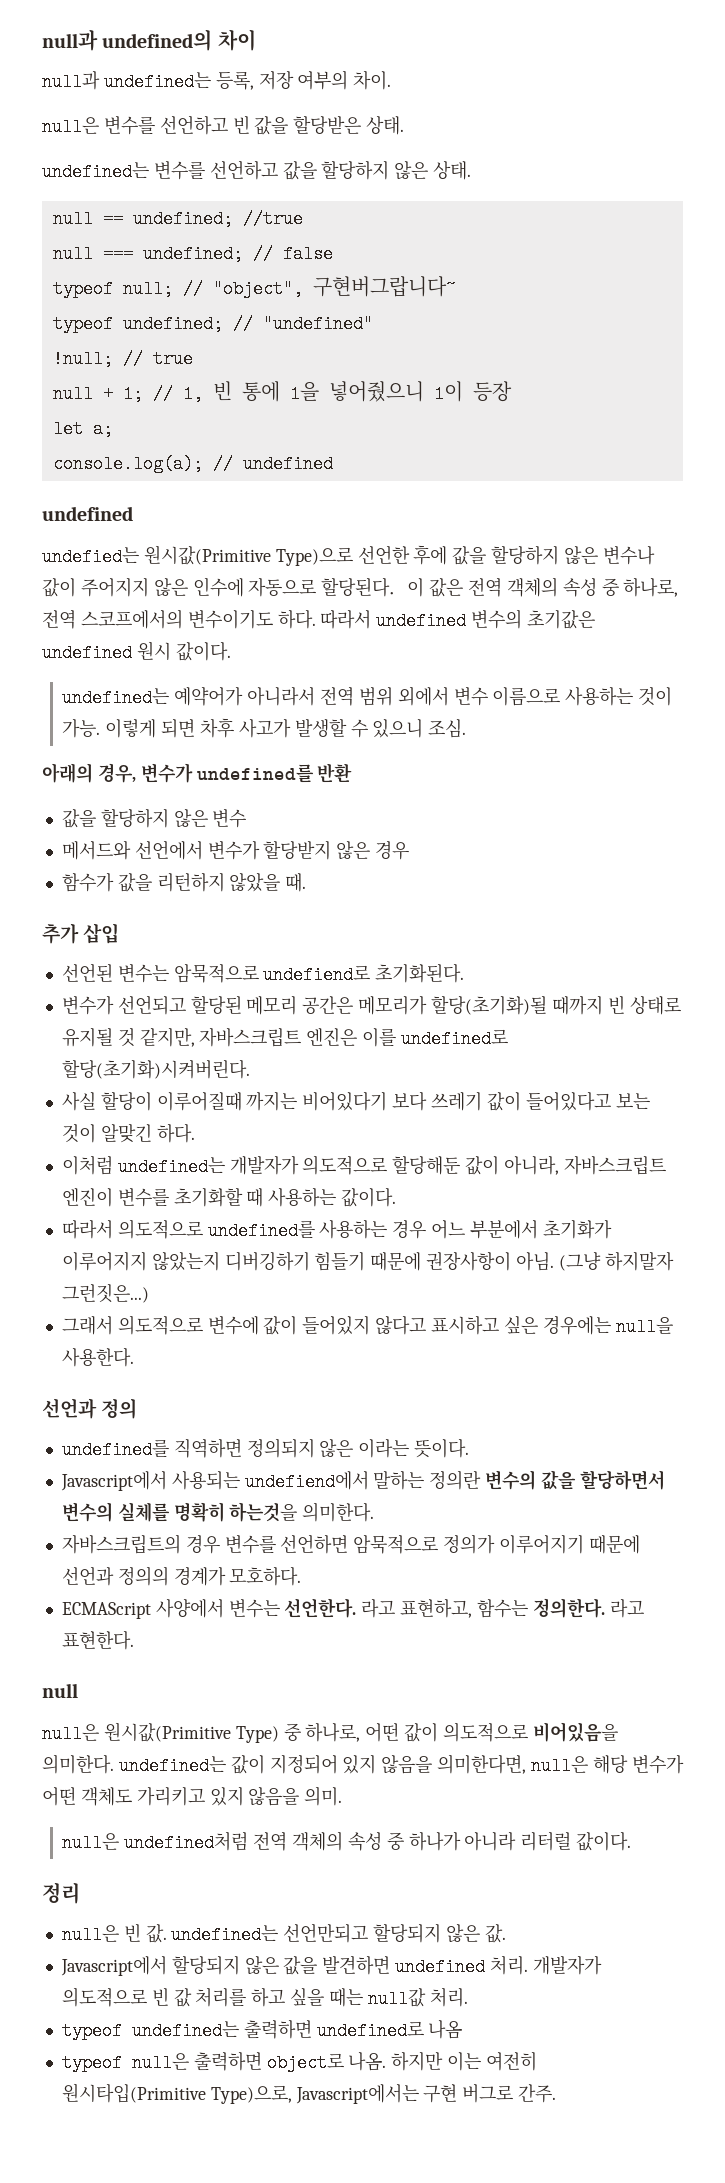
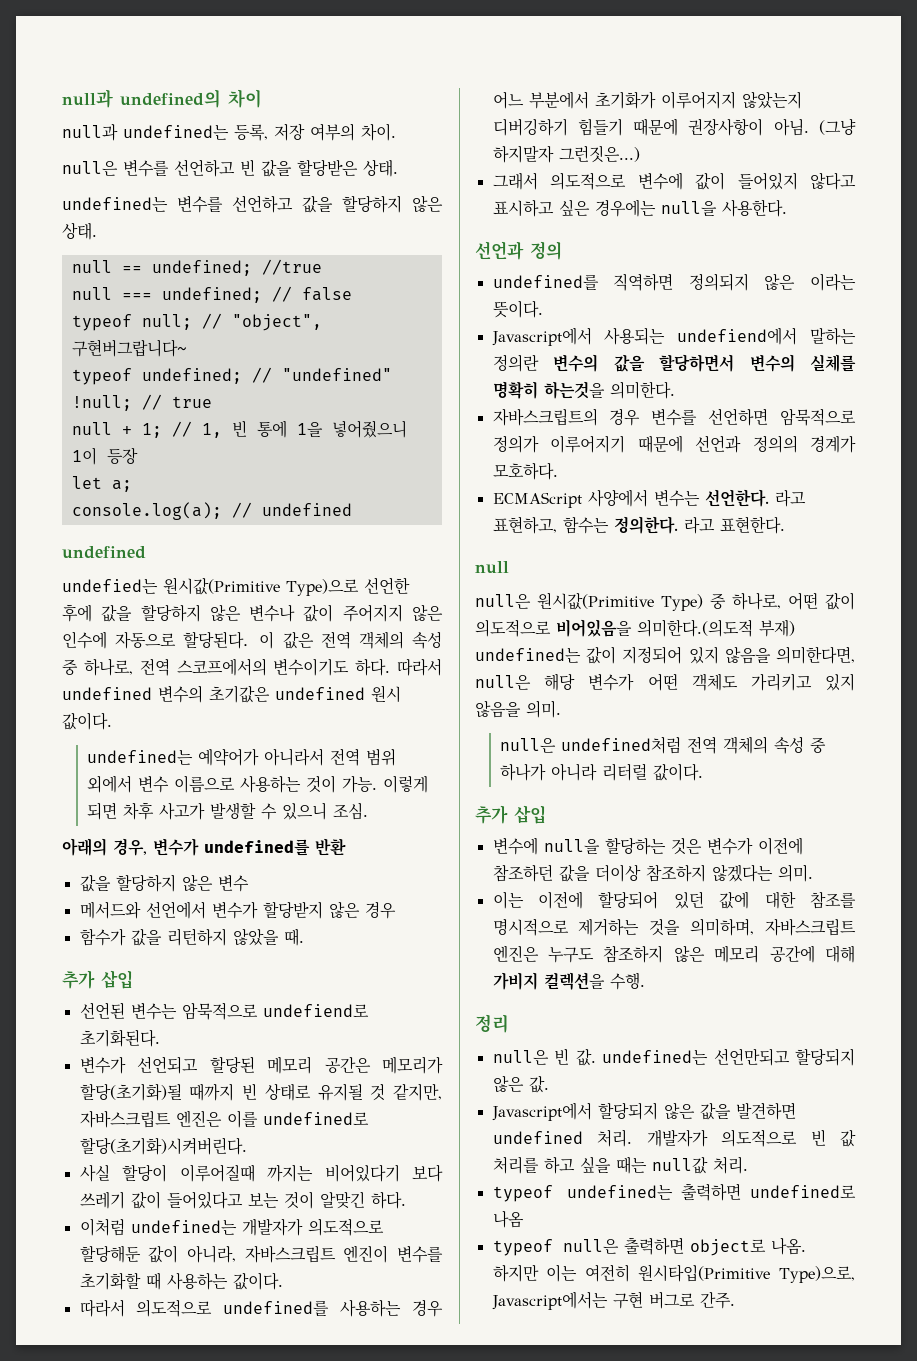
- null은 원시값(Primitive Type) 중 하나로, 어떤 값이 의도적으로 비어있음을 의미한다. undefined는 값이 지정되어 있지 않음을 의미한다면, null은 해당 변수가 어떤 객체도 가리키고 있지 않음을 의미.
+ null은 원시값(Primitive Type) 중 하나로, 어떤 값이 의도적으로 비어있음을 의미한다.(의도적 부재) undefined는 값이 지정되어 있지 않음을 의미한다면, null은 해당 변수가 어떤 객체도 가리키고 있지 않음을 의미.
  null은 undefined처럼 전역 객체의 속성 중 하나가 아니라 리터럴 값이다.
+ 추가 삽입
+ 변수에 null을 할당하는 것은 변수가 이전에 참조하던 값을 더이상 참조하지 않겠다는 의미.
+ 이는 이전에 할당되어 있던 값에 대한 참조를 명시적으로 제거하는 것을 의미하며, 자바스크립트 엔진은 누구도 참조하지 않은 메모리 공간에 대해 가비지 컬렉션을 수행.

